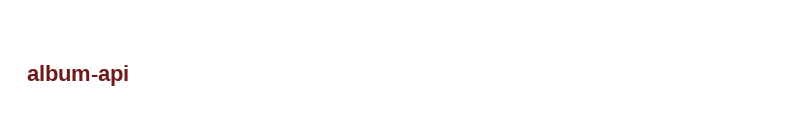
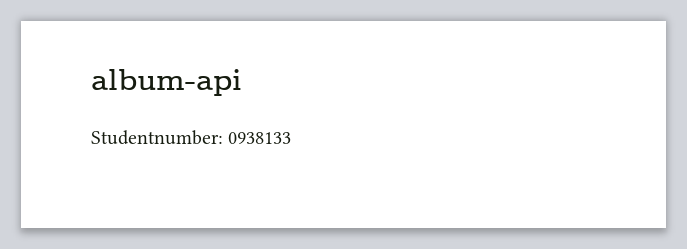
+ Studentnumber: 0938133

